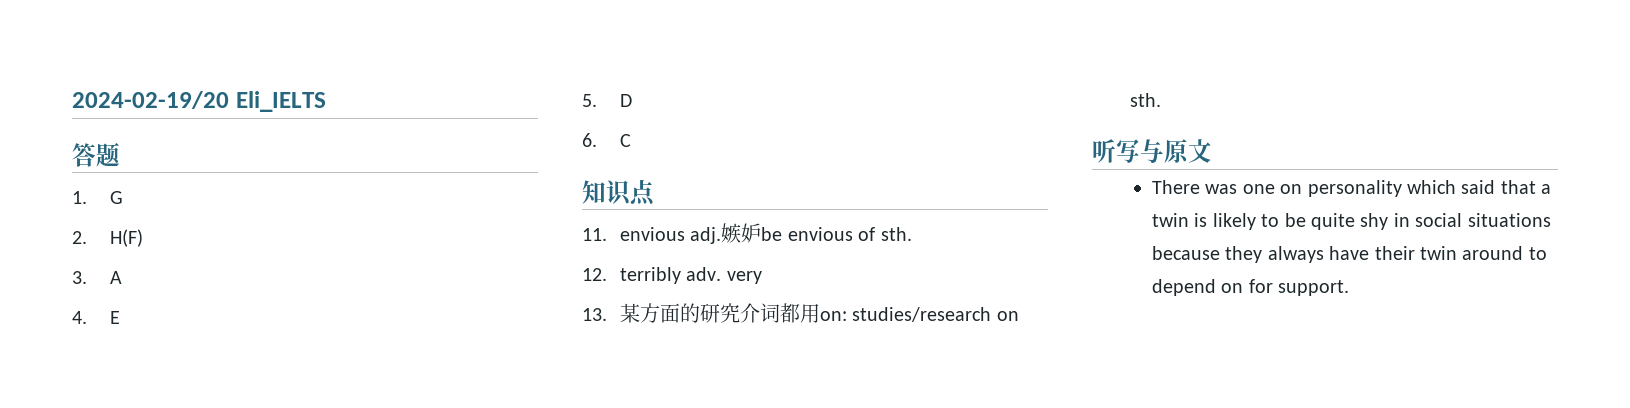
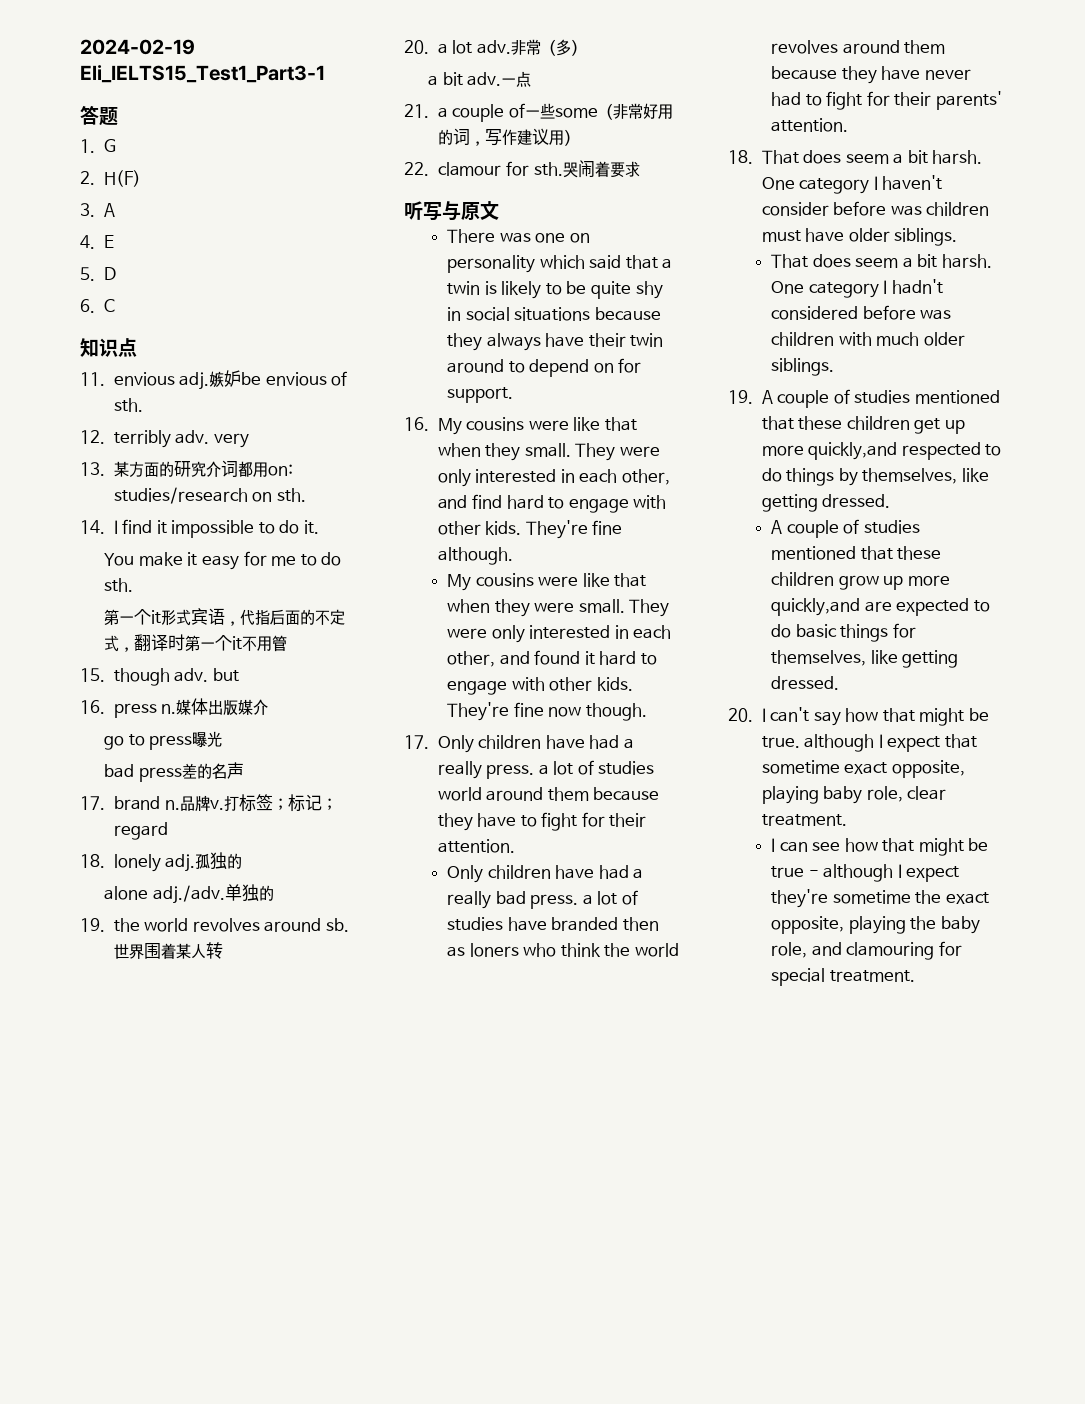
- 2024-02-19/20 Eli_IELTS
+ 2024-02-19 Eli_IELTS15_Test1_Part3-1
+ 14. I find it impossible to do it.
+ You make it easy for me to do sth.
+ 第一个it形式宾语，代指后面的不定式，翻译时第一个it不用管
+ 15. though adv. but
+ 16. press n.媒体出版媒介
+ go to press曝光
+ bad press差的名声
+ 17. brand n.品牌v.打标签；标记；regard
+ 18. lonely adj.孤独的
+ alone adj./adv.单独的
+ 19. the world revolves around sb.世界围着某人转
+ 20. a lot adv.非常（多）
+ a bit adv.一点
+ 21. a couple of一些some（非常好用的词，写作建议用）
+ 22. clamour for sth.哭闹着要求
+ 16. My cousins were like that when they small. They were only interested in each other, and find hard to engage with other kids. They're fine although.
+ My cousins were like that when they were small. They were only interested in each other, and found it hard to engage with other kids. They're fine now though.
+ 17. Only children have had a really press. a lot of studies world around them because they have to fight for their attention.
+ Only children have had a really bad press. a lot of studies have branded then as loners who think the world revolves around them because they have never had to fight for their parents' attention.
+ 18. That does seem a bit harsh. One category I haven't consider before was children must have older siblings.
+ That does seem a bit harsh. One category I hadn't considered before was children with much older siblings.
+ 19. A couple of studies mentioned that these children get up more quickly,and respected to do things by themselves, like getting dressed.
+ A couple of studies mentioned that these children grow up more quickly,and are expected to do basic things for themselves, like getting dressed.
+ 20. I can't say how that might be true. although I expect that sometime exact opposite, playing baby role, clear treatment.
+ I can see how that might be true - although I expect they're sometime the exact opposite, playing the baby role, and clamouring for special treatment.

